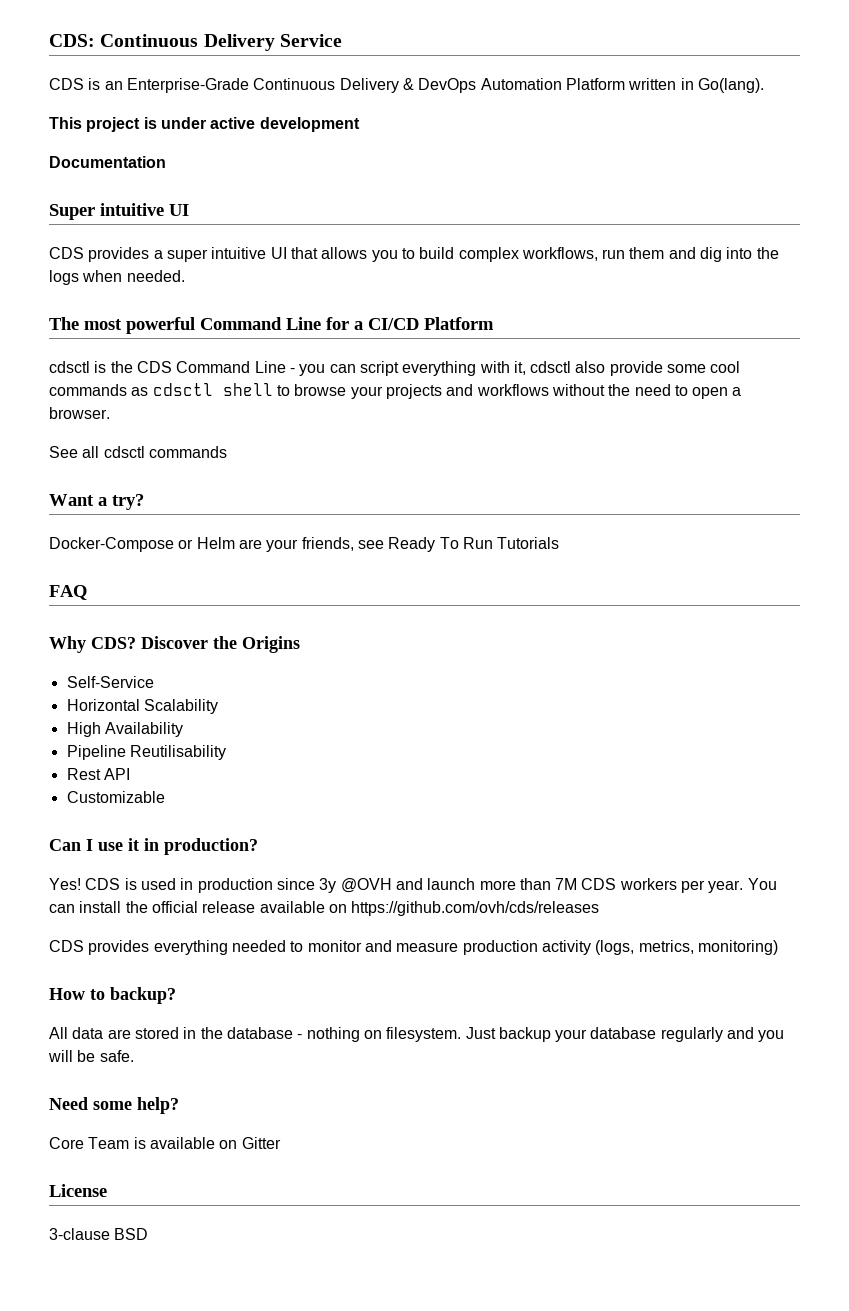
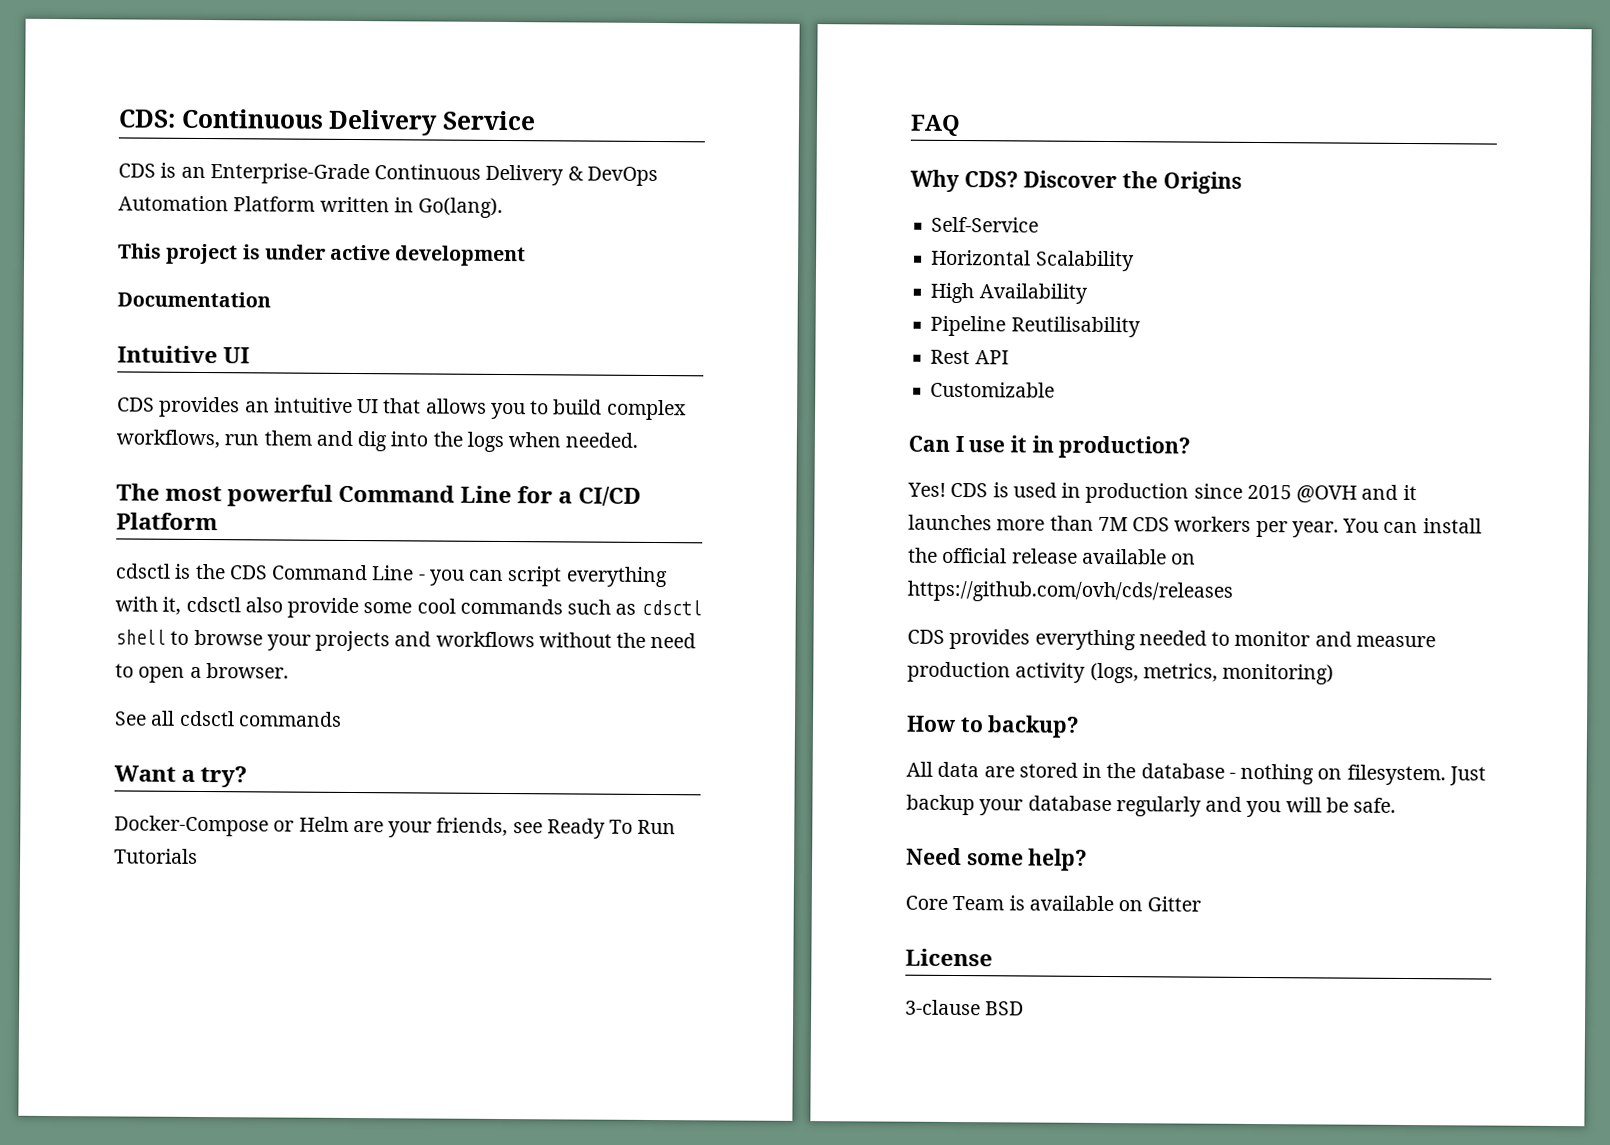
- Super intuitive UI
+ Intuitive UI
- CDS provides a super intuitive UI that allows you to build complex workflows, run them and dig into the logs when needed.
+ CDS provides an intuitive UI that allows you to build complex workflows, run them and dig into the logs when needed.
- cdsctl is the CDS Command Line - you can script everything with it, cdsctl also provide some cool commands as cdsctl shell to browse your projects and workflows without the need to open a browser.
+ cdsctl is the CDS Command Line - you can script everything with it, cdsctl also provide some cool commands such as cdsctl shell to browse your projects and workflows without the need to open a browser.
- CDS is used in production since 3y @OVH and launch more than 7M CDS workers per year.
+ CDS is used in production since 2015 @OVH and it launches more than 7M CDS workers per year.

